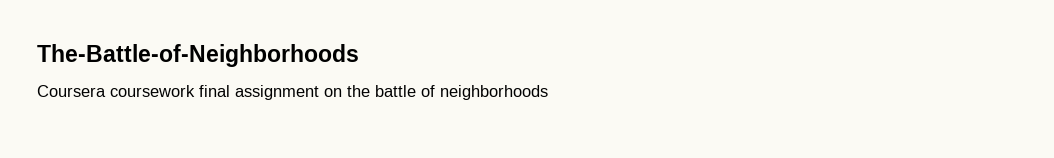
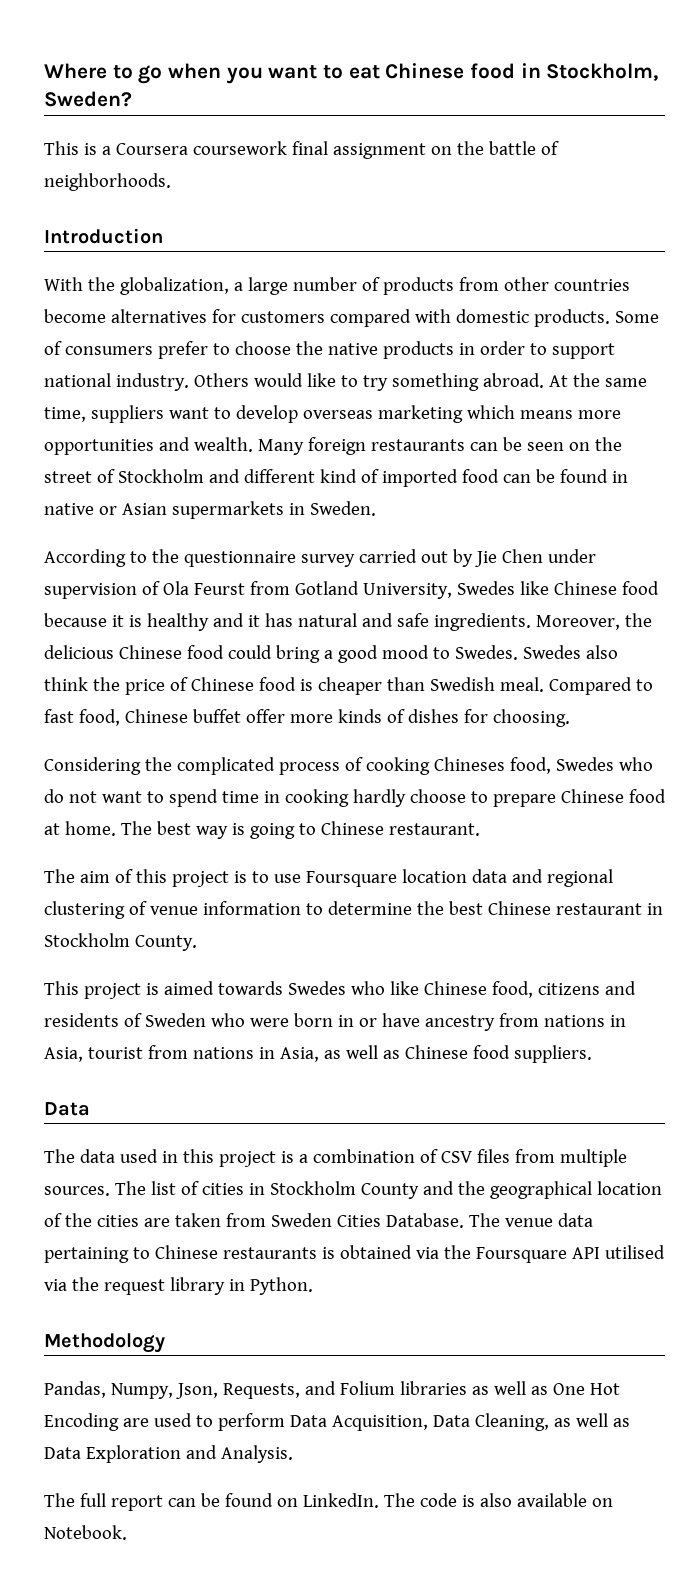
- The-Battle-of-Neighborhoods
- Coursera coursework final assignment on the battle of neighborhoods
+ Where to go when you want to eat Chinese food in Stockholm, Sweden?
+ This is a Coursera coursework final assignment on the battle of neighborhoods.
+ Introduction
+ With the globalization, a large number of products from other countries become alternatives for customers compared with domestic products. Some of consumers prefer to choose the native products in order to support national industry. Others would like to try something abroad. At the same time, suppliers want to develop overseas marketing which means more opportunities and wealth. Many foreign restaurants can be seen on the street of Stockholm and different kind of imported food can be found in native or Asian supermarkets in Sweden.
+ According to the questionnaire survey carried out by Jie Chen under supervision of Ola Feurst from Gotland University, Swedes like Chinese food because it is healthy and it has natural and safe ingredients. Moreover, the delicious Chinese food could bring a good mood to Swedes. Swedes also think the price of Chinese food is cheaper than Swedish meal. Compared to fast food, Chinese buffet offer more kinds of dishes for choosing.
+ Considering the complicated process of cooking Chineses food, Swedes who do not want to spend time in cooking hardly choose to prepare Chinese food at home. The best way is going to Chinese restaurant.
+ The aim of this project is to use Foursquare location data and regional clustering of venue information to determine the best Chinese restaurant in Stockholm County.
+ This project is aimed towards Swedes who like Chinese food, citizens and residents of Sweden who were born in or have ancestry from nations in Asia, tourist from nations in Asia, as well as Chinese food suppliers.
+ Data
+ The data used in this project is a combination of CSV files from multiple sources. The list of cities in Stockholm County and the geographical location of the cities are taken from Sweden Cities Database. The venue data pertaining to Chinese restaurants is obtained via the Foursquare API utilised via the request library in Python.
+ Methodology
+ Pandas, Numpy, Json, Requests, and Folium libraries as well as One Hot Encoding are used to perform Data Acquisition, Data Cleaning, as well as Data Exploration and Analysis.
+ The full report can be found on LinkedIn. The code is also available on Notebook.

